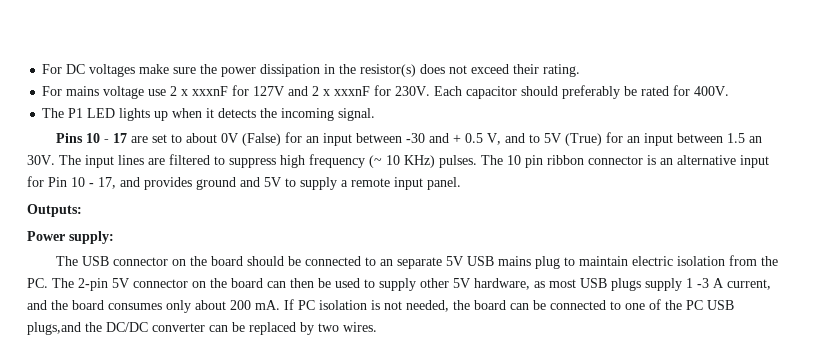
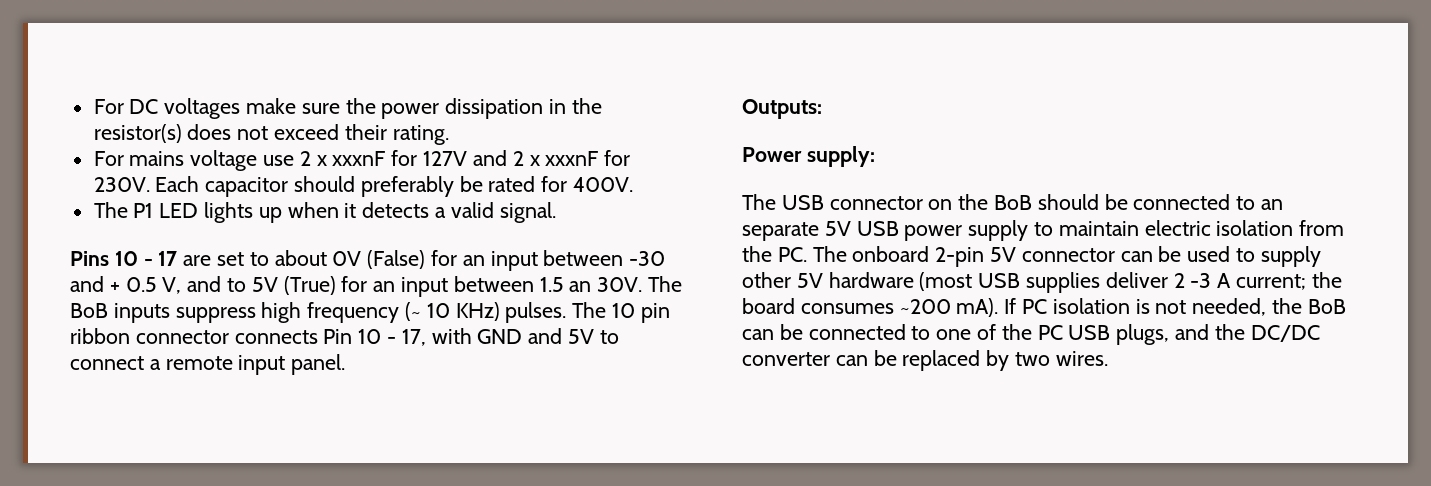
- The P1 LED lights up when it detects the incoming signal.
+ The P1 LED lights up when it detects a valid signal.
- The input lines are filtered to suppress high frequency (~ 10 KHz) pulses.
+ The BoB inputs suppress high frequency (~ 10 KHz) pulses.
- The 10 pin ribbon connector is an alternative input for Pin 10 - 17, and provides ground and 5V to supply a remote input panel.
+ The 10 pin ribbon connector connects Pin 10 - 17, with GND and 5V to connect a remote input panel.
- The USB connector on the board should be connected to an separate 5V USB mains plug to maintain electric isolation from the PC. The 2-pin 5V connector on the board can then be used to supply other 5V hardware, as most USB plugs supply 1 -3 A current, and the board consumes only about 200 mA.
+ The USB connector on the BoB should be connected to an separate 5V USB power supply to maintain electric isolation from the PC. The onboard 2-pin 5V connector can be used to supply other 5V hardware (most USB supplies deliver 2 -3 A current; the board consumes ~200 mA).
- If PC isolation is not needed, the board can be connected to one of the PC USB plugs,and the DC/DC converter can be replaced by two wires.
+ If PC isolation is not needed, the BoB can be connected to one of the PC USB plugs, and the DC/DC converter can be replaced by two wires.

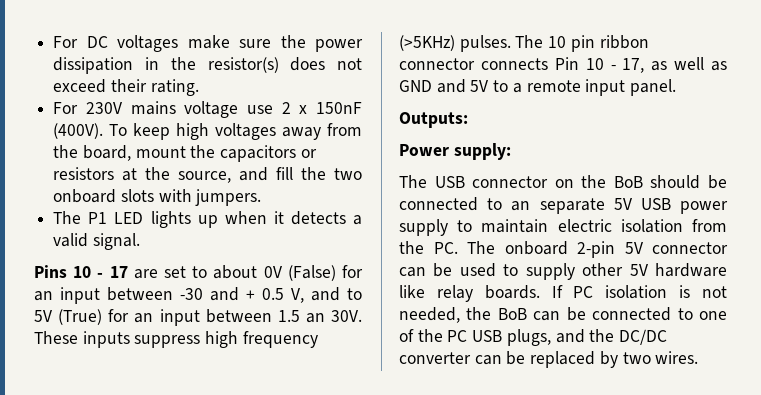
- For mains voltage use 2 x xxxnF for 127V and 2 x xxxnF for 230V. Each capacitor should preferably be rated for 400V.
+ For 230V mains voltage use 2 x 150nF (400V). To keep high voltages away from the board, mount the capacitors or resistors at the source, and fill the two onboard slots with jumpers.
- The BoB inputs suppress high frequency (~ 10 KHz) pulses.
+ These inputs suppress high frequency (>5KHz) pulses.
- The 10 pin ribbon connector connects Pin 10 - 17, with GND and 5V to connect a remote input panel.
+ The 10 pin ribbon connector connects Pin 10 - 17, as well as GND and 5V to a remote input panel.
- The USB connector on the BoB should be connected to an separate 5V USB power supply to maintain electric isolation from the PC. The onboard 2-pin 5V connector can be used to supply other 5V hardware (most USB supplies deliver 2 -3 A current; the board consumes ~200 mA).
+ The USB connector on the BoB should be connected to an separate 5V USB power supply to maintain electric isolation from the PC. The onboard 2-pin 5V connector can be used to supply other 5V hardware like relay boards.

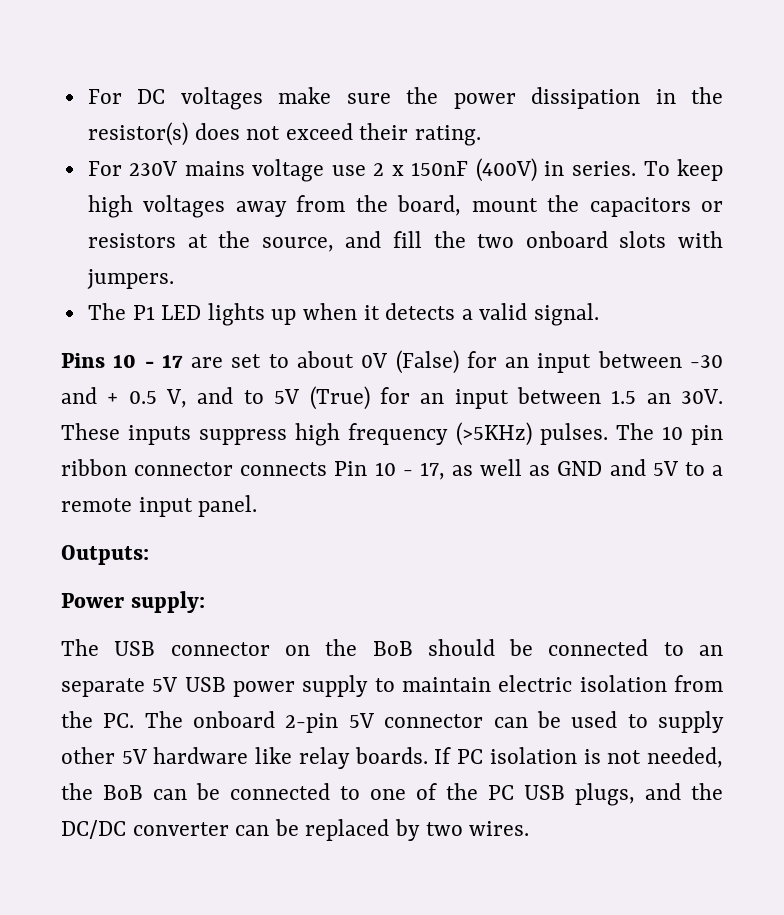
- For 230V mains voltage use 2 x 150nF (400V).
+ For 230V mains voltage use 2 x 150nF (400V) in series.

